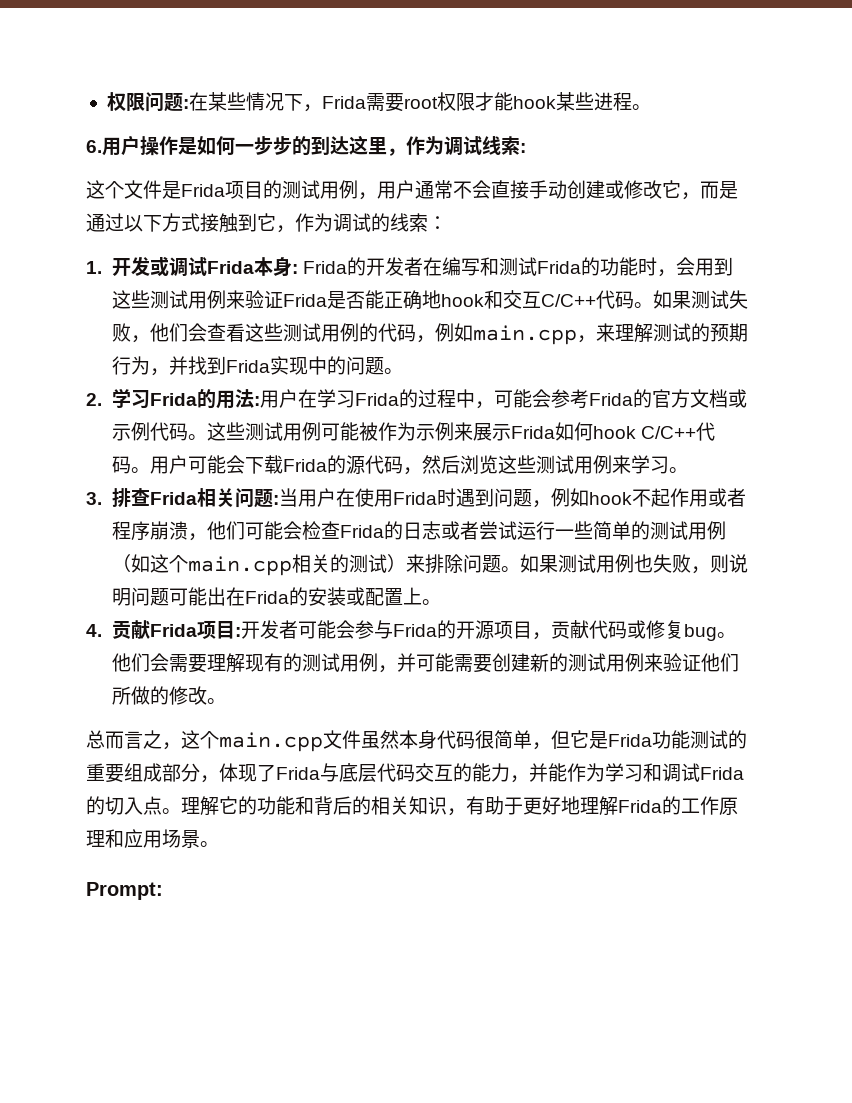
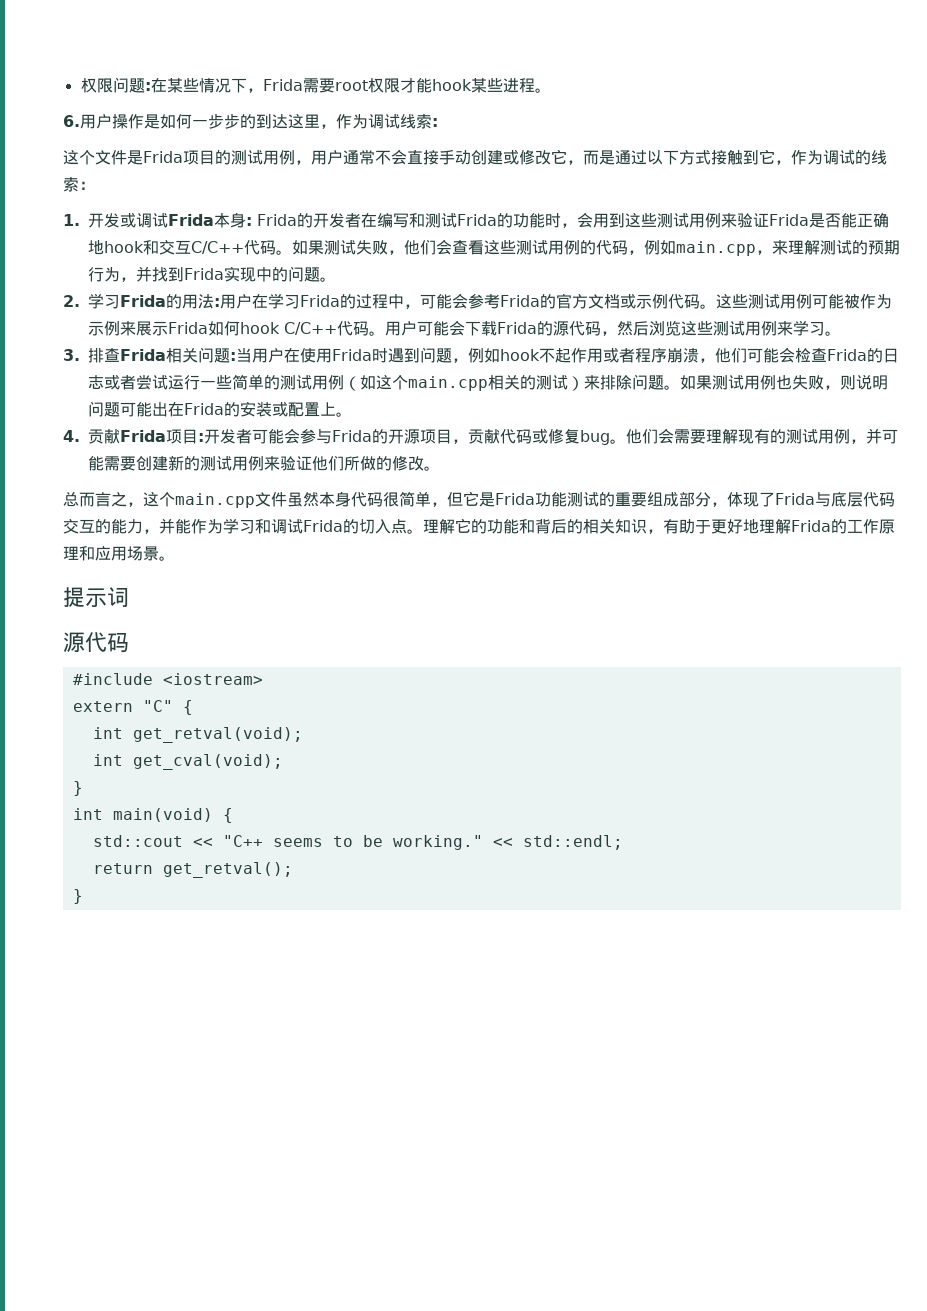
- Prompt:
+ 提示词
+ 源代码
+ #include <iostream>
+ extern "C" {
+ int get_retval(void);
+ int get_cval(void);
+ }
+ int main(void) {
+ std::cout << "C++ seems to be working." << std::endl;
+ return get_retval();
+ }

